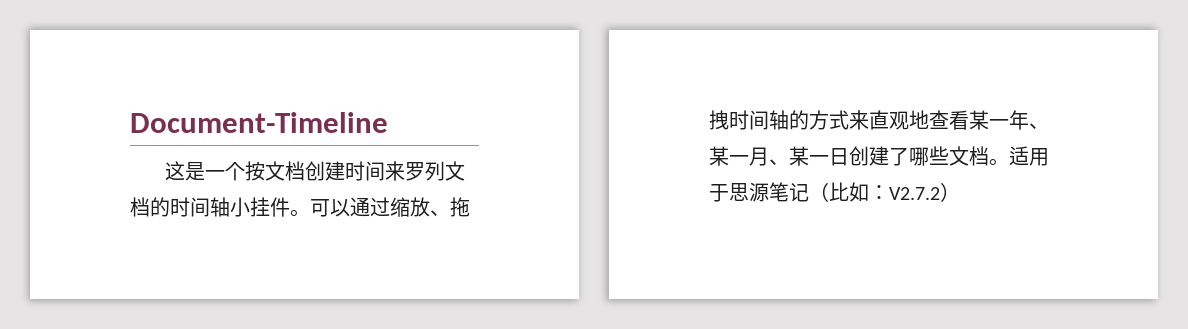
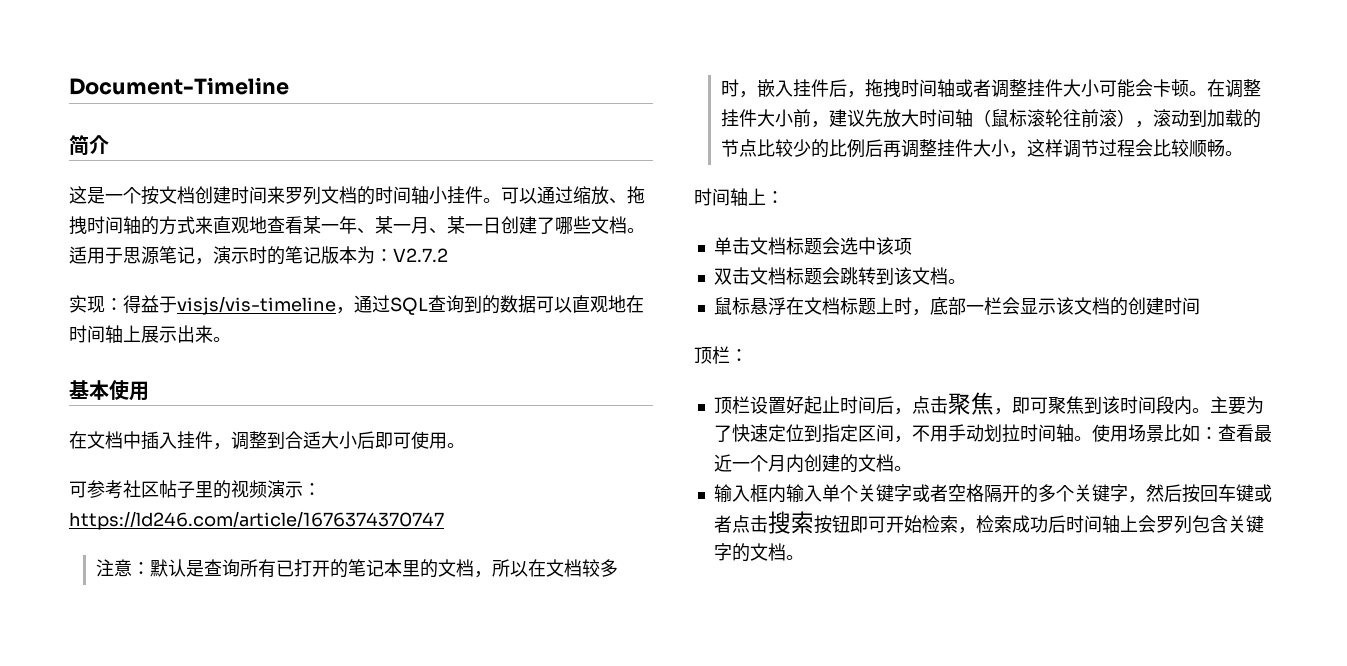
+ 简介
- 适用于思源笔记（比如：V2.7.2）
+ 适用于思源笔记，演示时的笔记版本为：V2.7.2
+ 实现：得益于visjs/vis-timeline，通过SQL查询到的数据可以直观地在时间轴上展示出来。
+ 基本使用
+ 在文档中插入挂件，调整到合适大小后即可使用。
+ 可参考社区帖子里的视频演示：https://ld246.com/article/1676374370747
+ 注意：默认是查询所有已打开的笔记本里的文档，所以在文档较多时，嵌入挂件后，拖拽时间轴或者调整挂件大小可能会卡顿。在调整挂件大小前，建议先放大时间轴（鼠标滚轮往前滚），滚动到加载的节点比较少的比例后再调整挂件大小，这样调节过程会比较顺畅。
+ 时间轴上：
+ 单击文档标题会选中该项
+ 双击文档标题会跳转到该文档。
+ 鼠标悬浮在文档标题上时，底部一栏会显示该文档的创建时间
+ 顶栏：
+ 顶栏设置好起止时间后，点击聚焦，即可聚焦到该时间段内。主要为了快速定位到指定区间，不用手动划拉时间轴。使用场景比如：查看最近一个月内创建的文档。
+ 输入框内输入单个关键字或者空格隔开的多个关键字，然后按回车键或者点击搜索按钮即可开始检索，检索成功后时间轴上会罗列包含关键字的文档。

